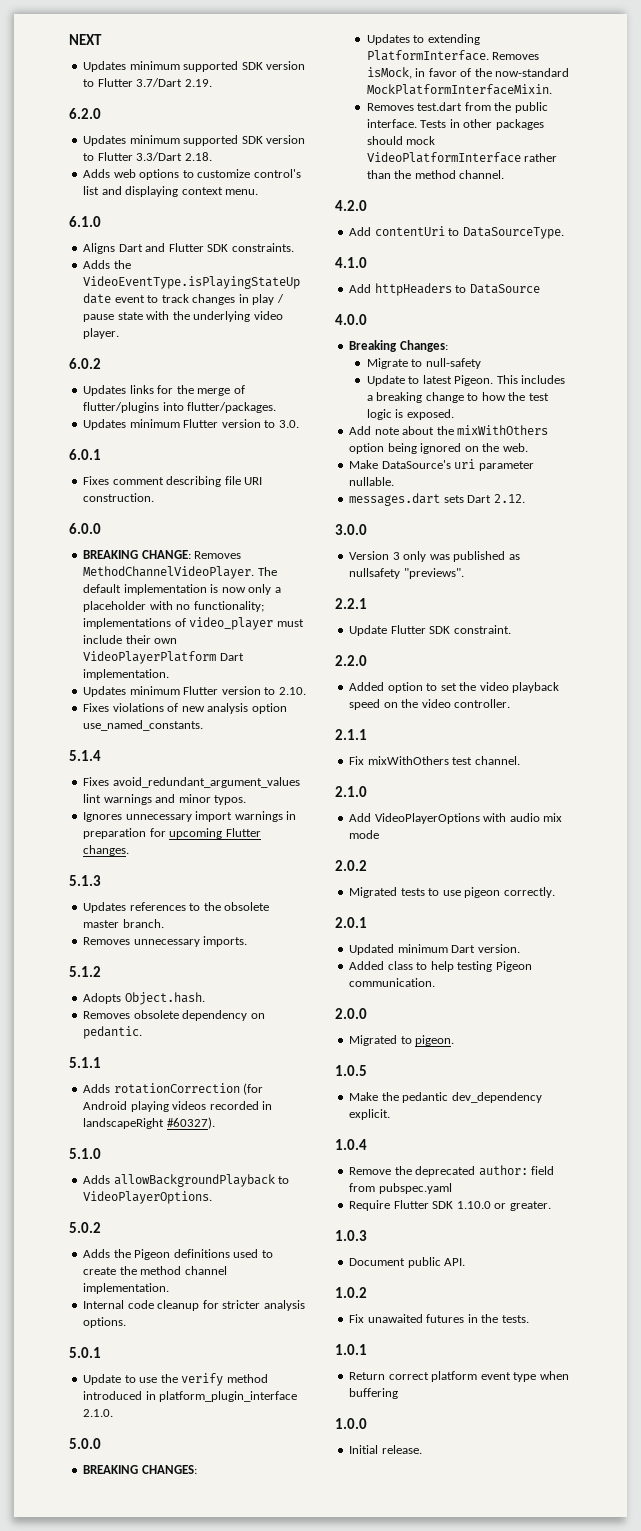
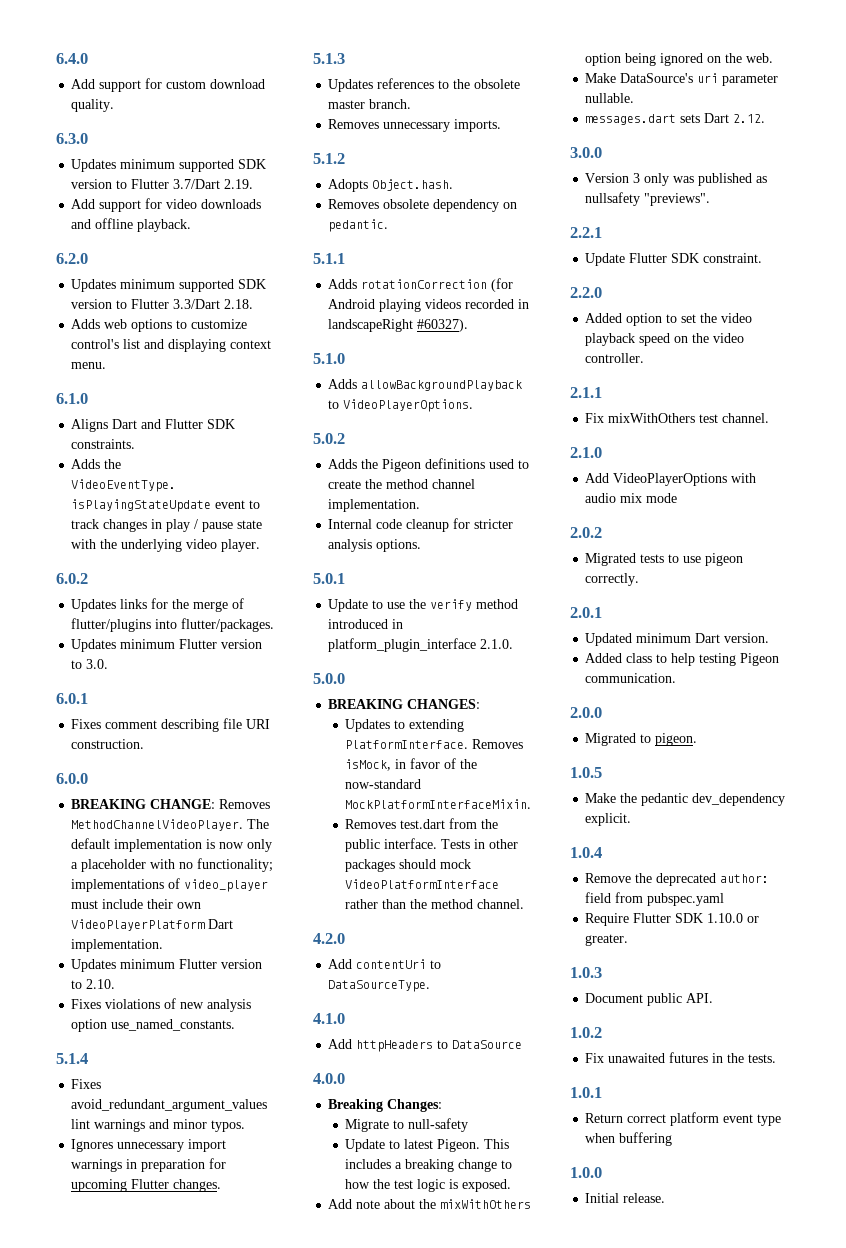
- NEXT
+ 6.4.0
+ Add support for custom download quality.
+ 6.3.0
+ Add support for video downloads and offline playback.

